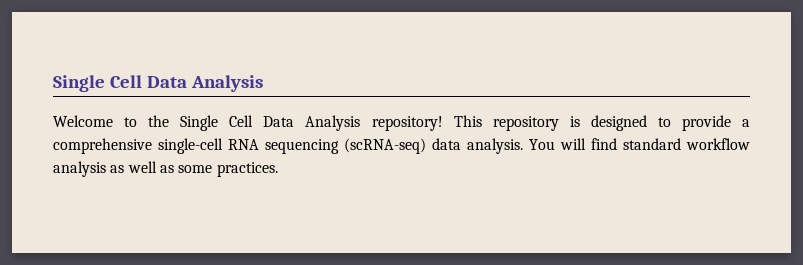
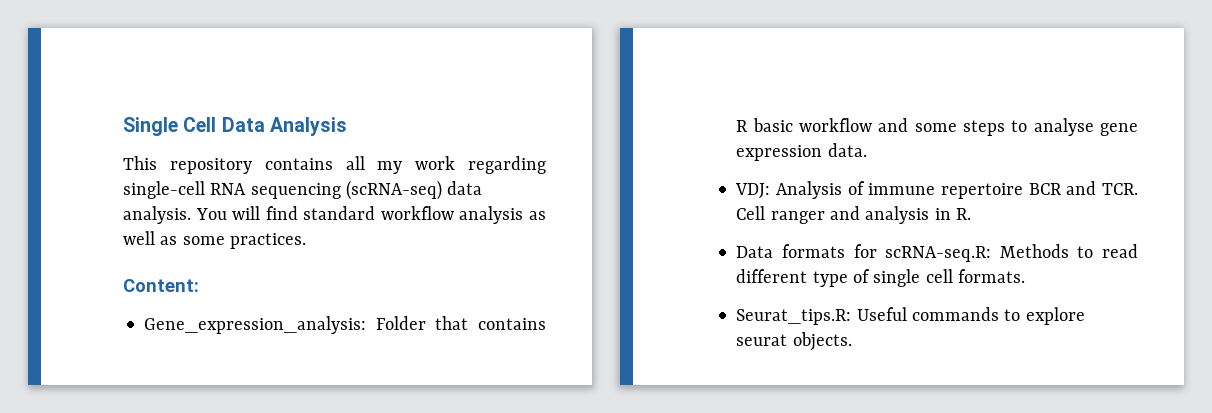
- Welcome to the Single Cell Data Analysis repository! This repository is designed to provide a comprehensive single-cell RNA sequencing (scRNA-seq) data analysis.
+ This repository contains all my work regarding single-cell RNA sequencing (scRNA-seq) data analysis.
+ Content:
+ Gene_expression_analysis: Folder that contains R basic workflow and some steps to analyse gene expression data.
+ VDJ: Analysis of immune repertoire BCR and TCR. Cell ranger and analysis in R.
+ Data formats for scRNA-seq.R: Methods to read different type of single cell formats.
+ Seurat_tips.R: Useful commands to explore seurat objects.

